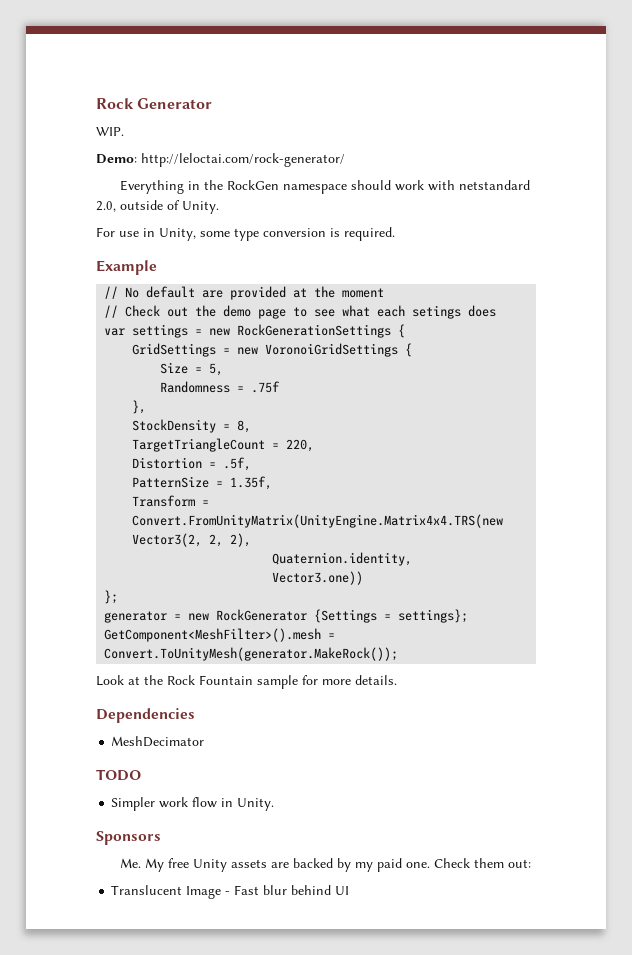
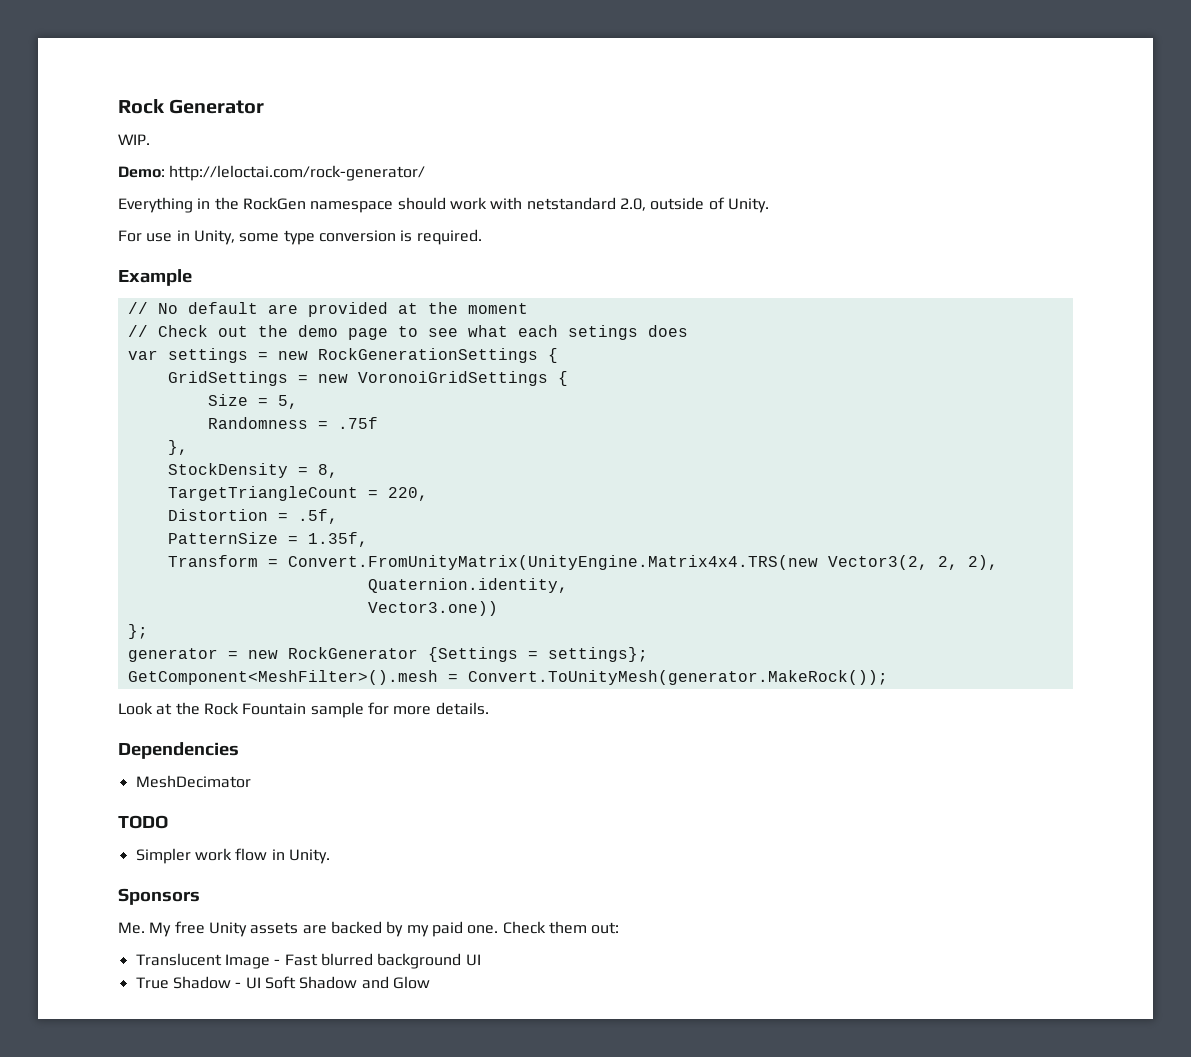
- Translucent Image - Fast blur behind UI
+ Translucent Image - Fast blurred background UI
+ True Shadow - UI Soft Shadow and Glow

